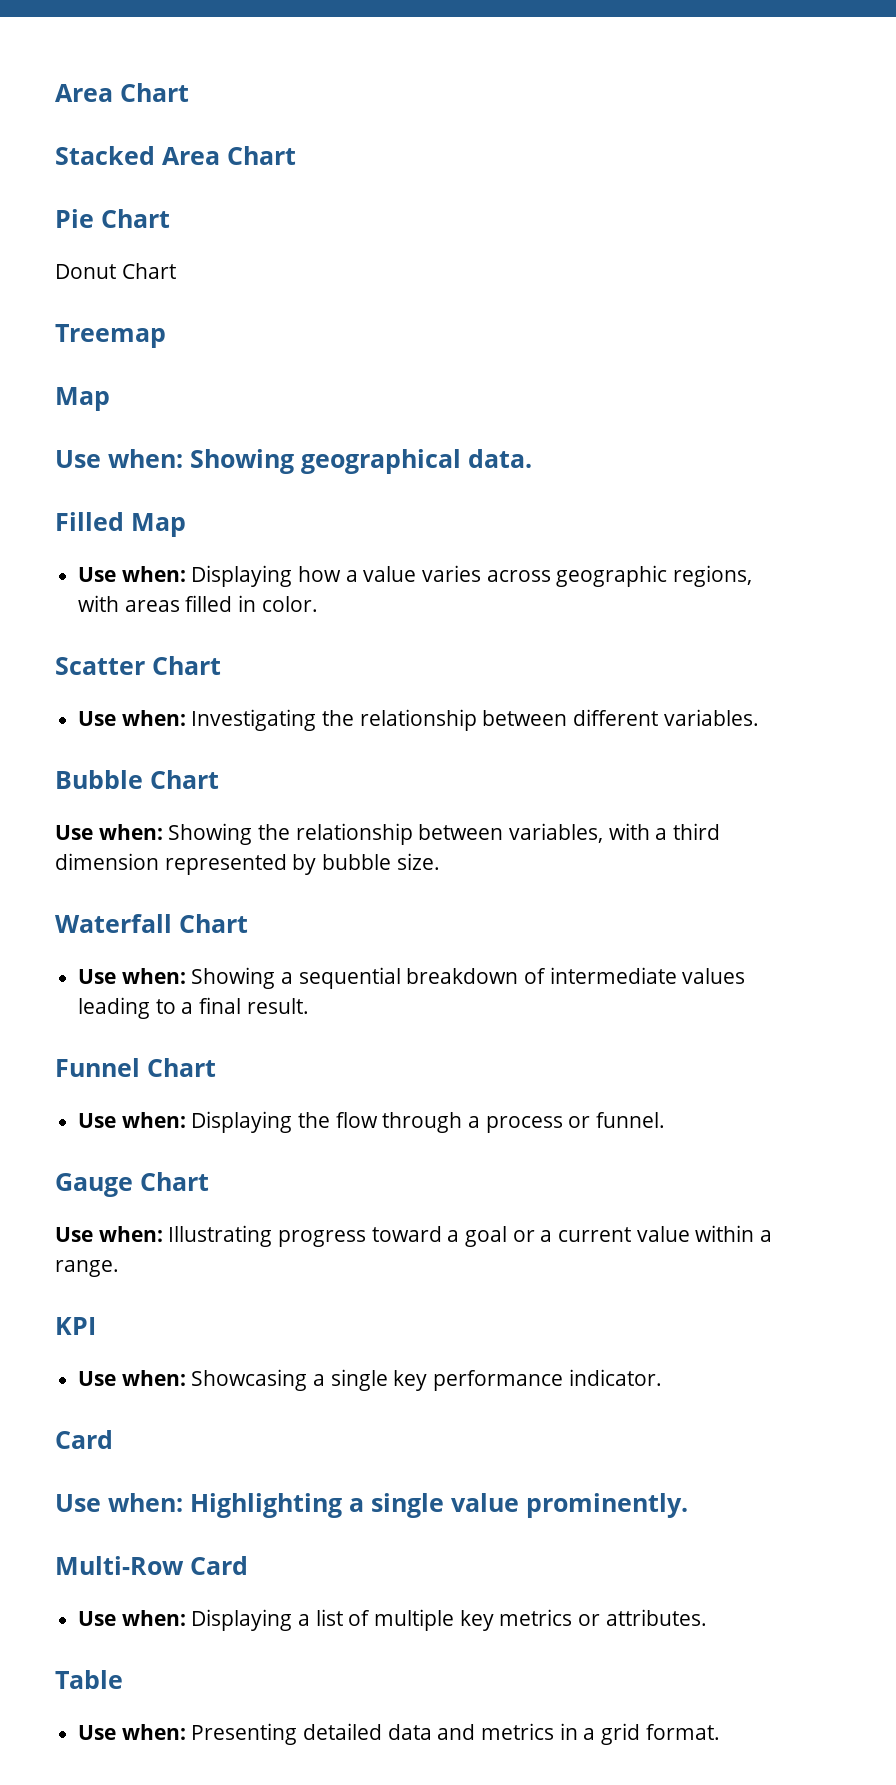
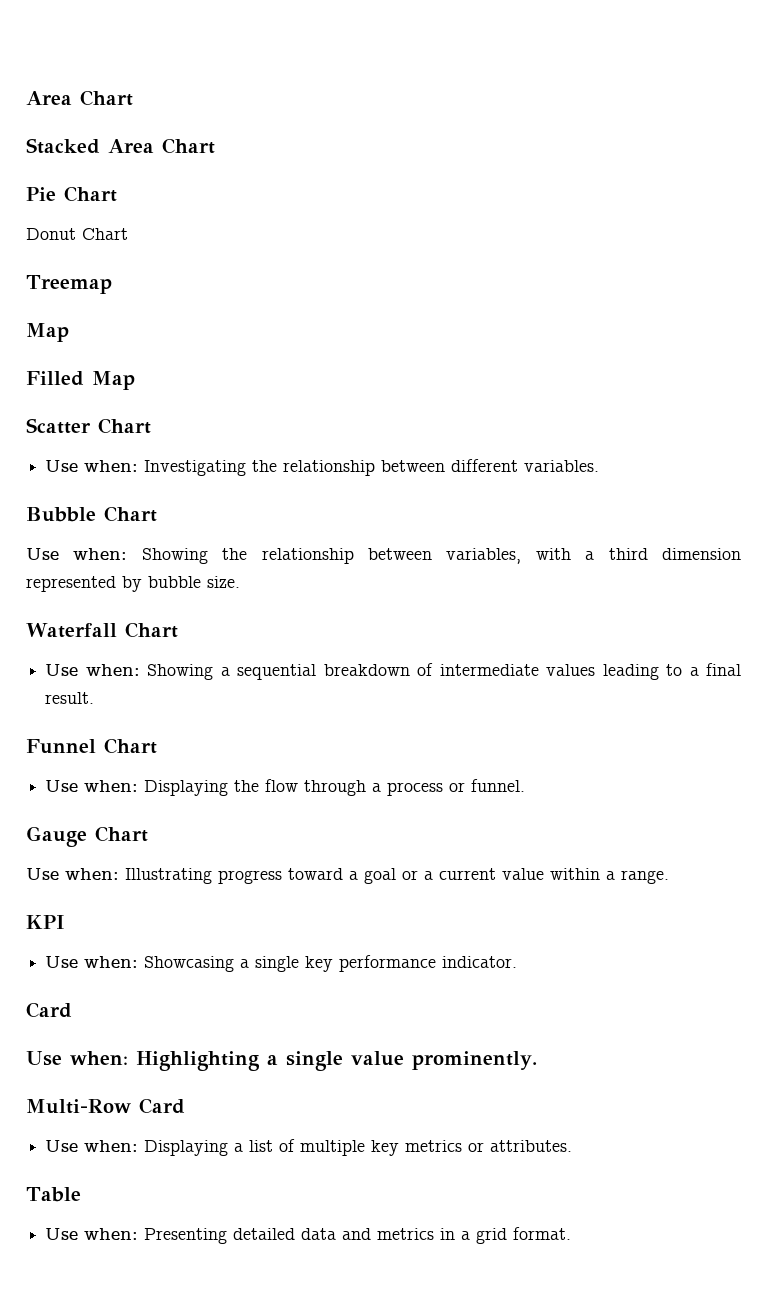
- Use when: Showing geographical data.
  Filled Map
- Use when: Displaying how a value varies across geographic regions, with areas filled in color.

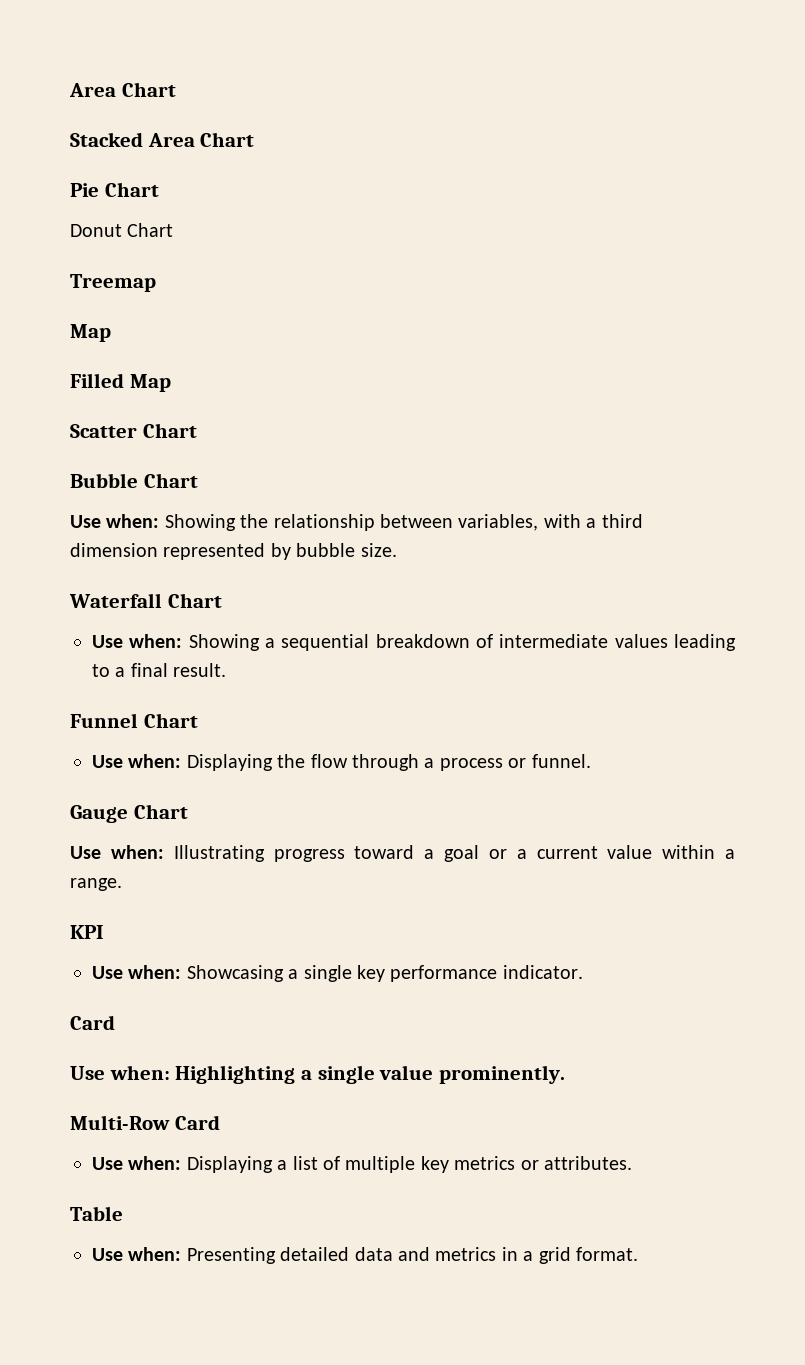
- Use when: Investigating the relationship between different variables.

